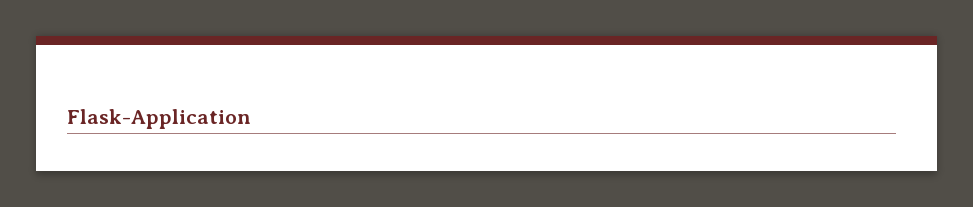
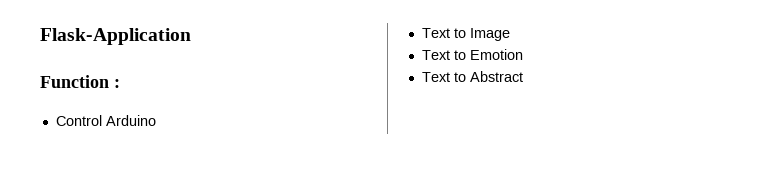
+ Function :
+ Control Arduino
+ Text to Image
+ Text to Emotion
+ Text to Abstract

